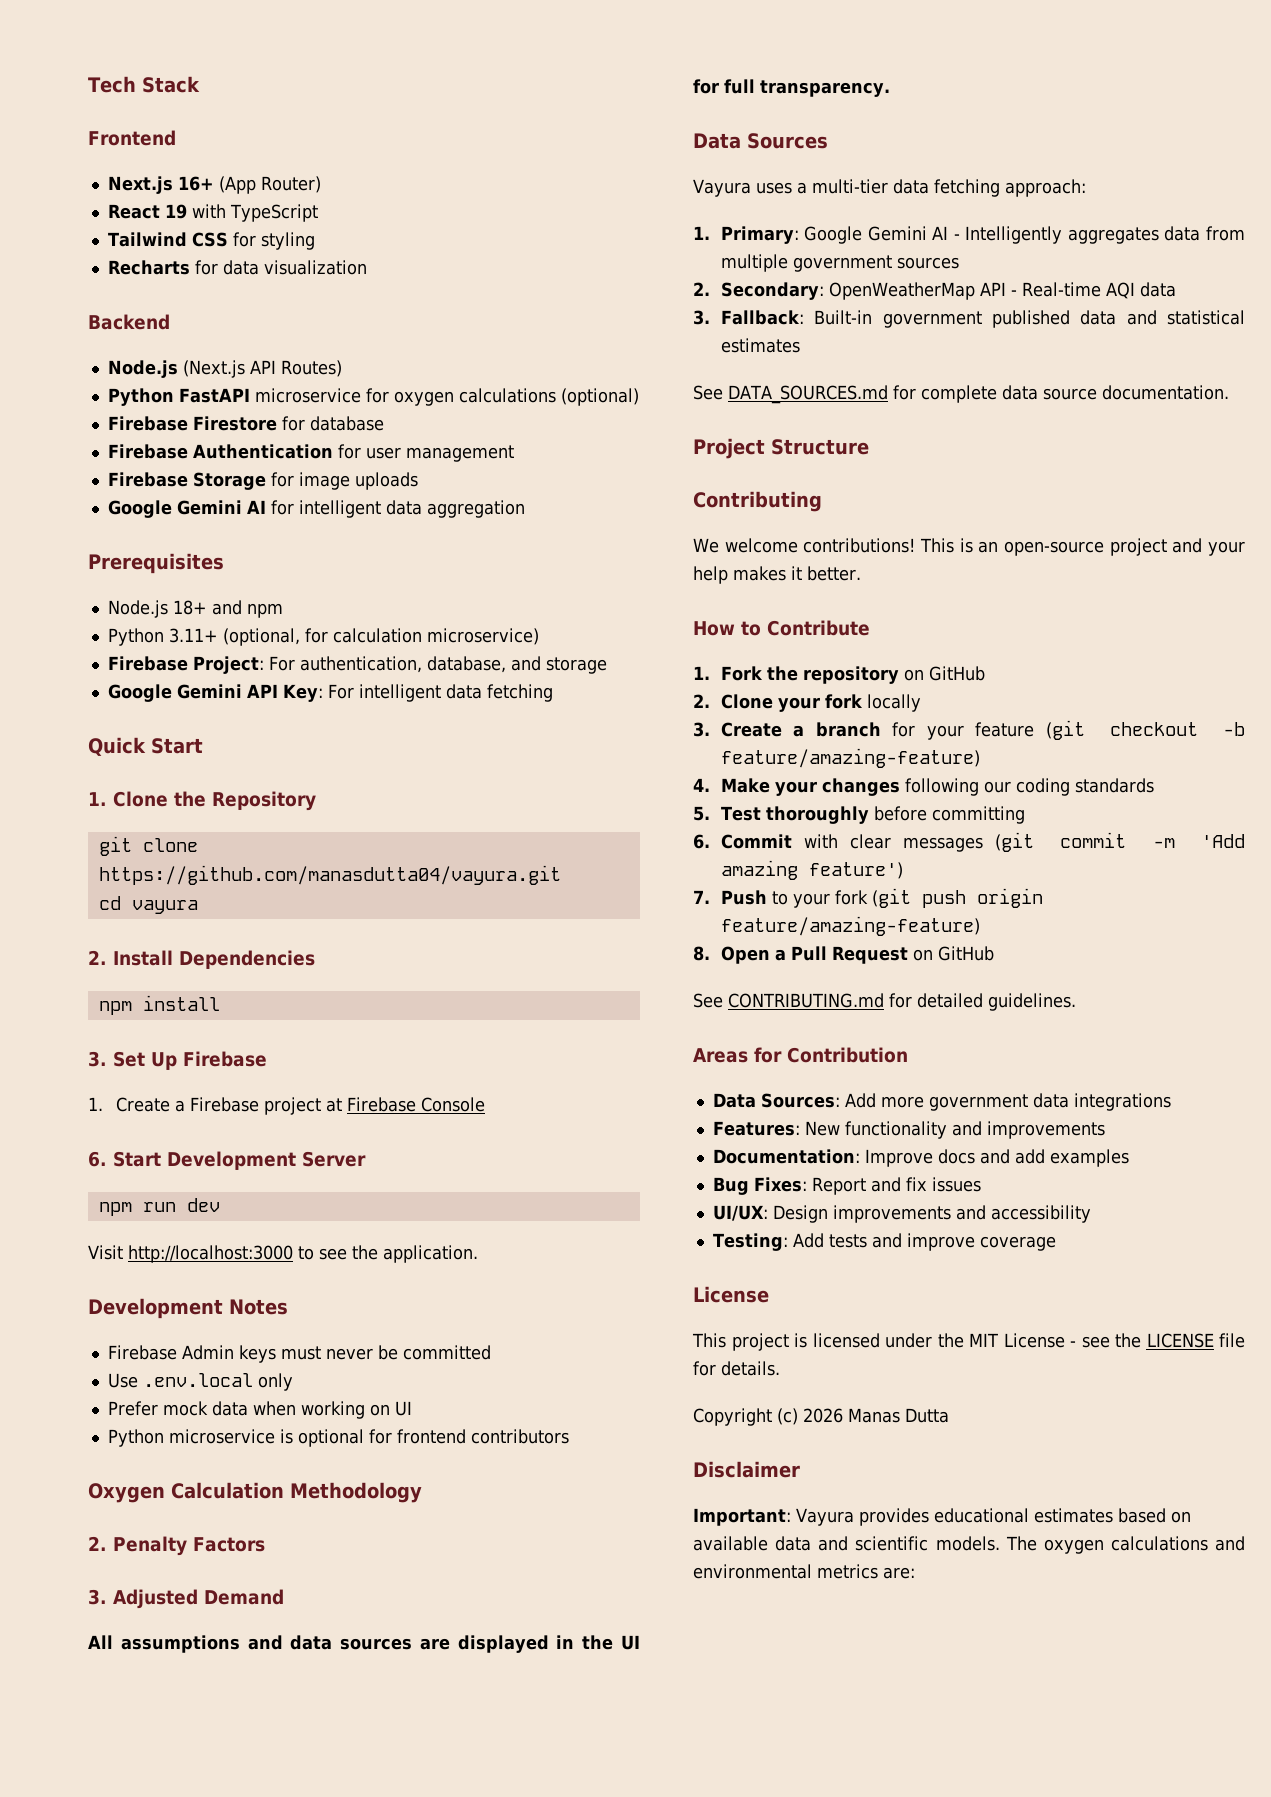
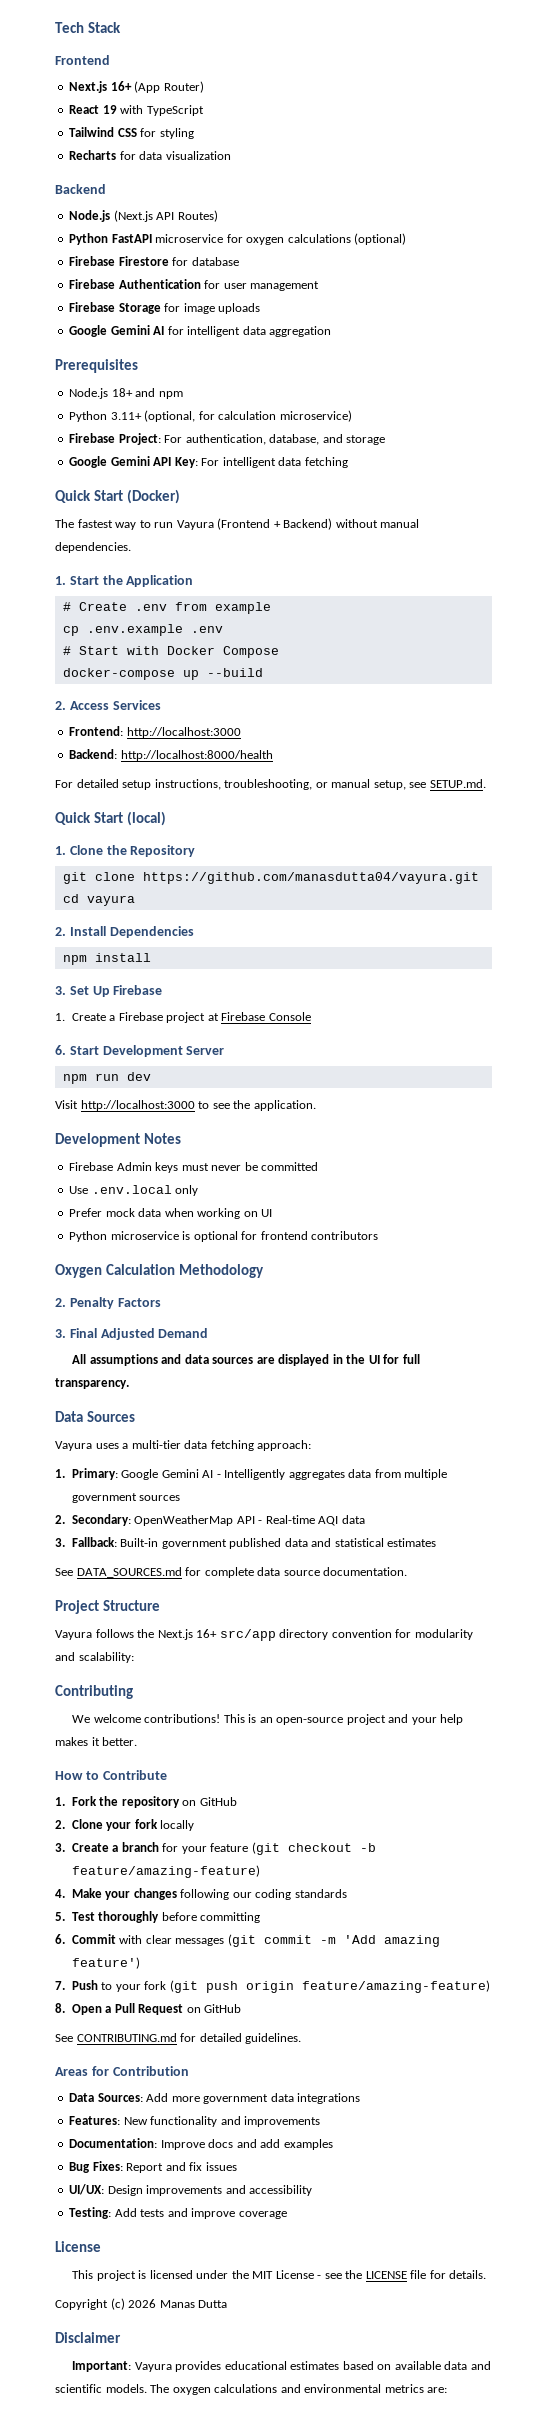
- Quick Start
+ Quick Start (Docker)
+ The fastest way to run Vayura (Frontend + Backend) without manual dependencies.
+ 1. Start the Application
+ # Create .env from example
+ cp .env.example .env
+ # Start with Docker Compose
+ docker-compose up --build
+ 2. Access Services
+ Frontend: http://localhost:3000
+ Backend: http://localhost:8000/health
+ For detailed setup instructions, troubleshooting, or manual setup, see SETUP.md.
+ Quick Start (local)
- 3. Adjusted Demand
+ 3. Final Adjusted Demand
+ Vayura follows the Next.js 16+ src/app directory convention for modularity and scalability:

